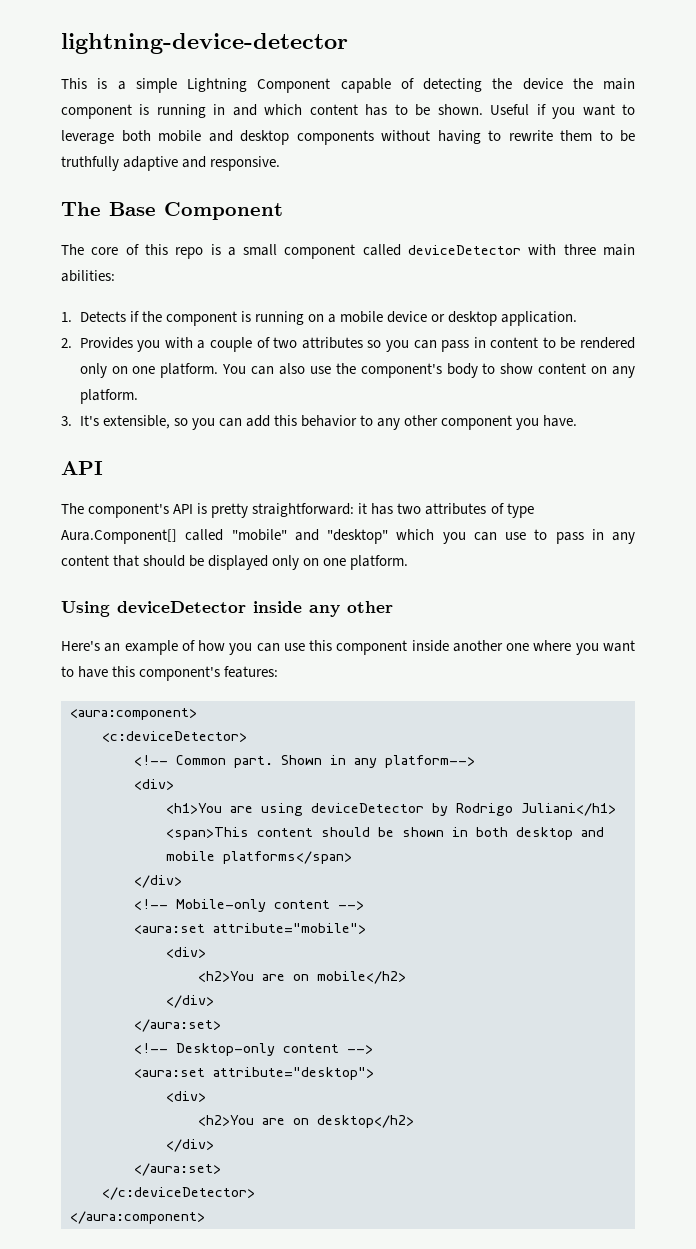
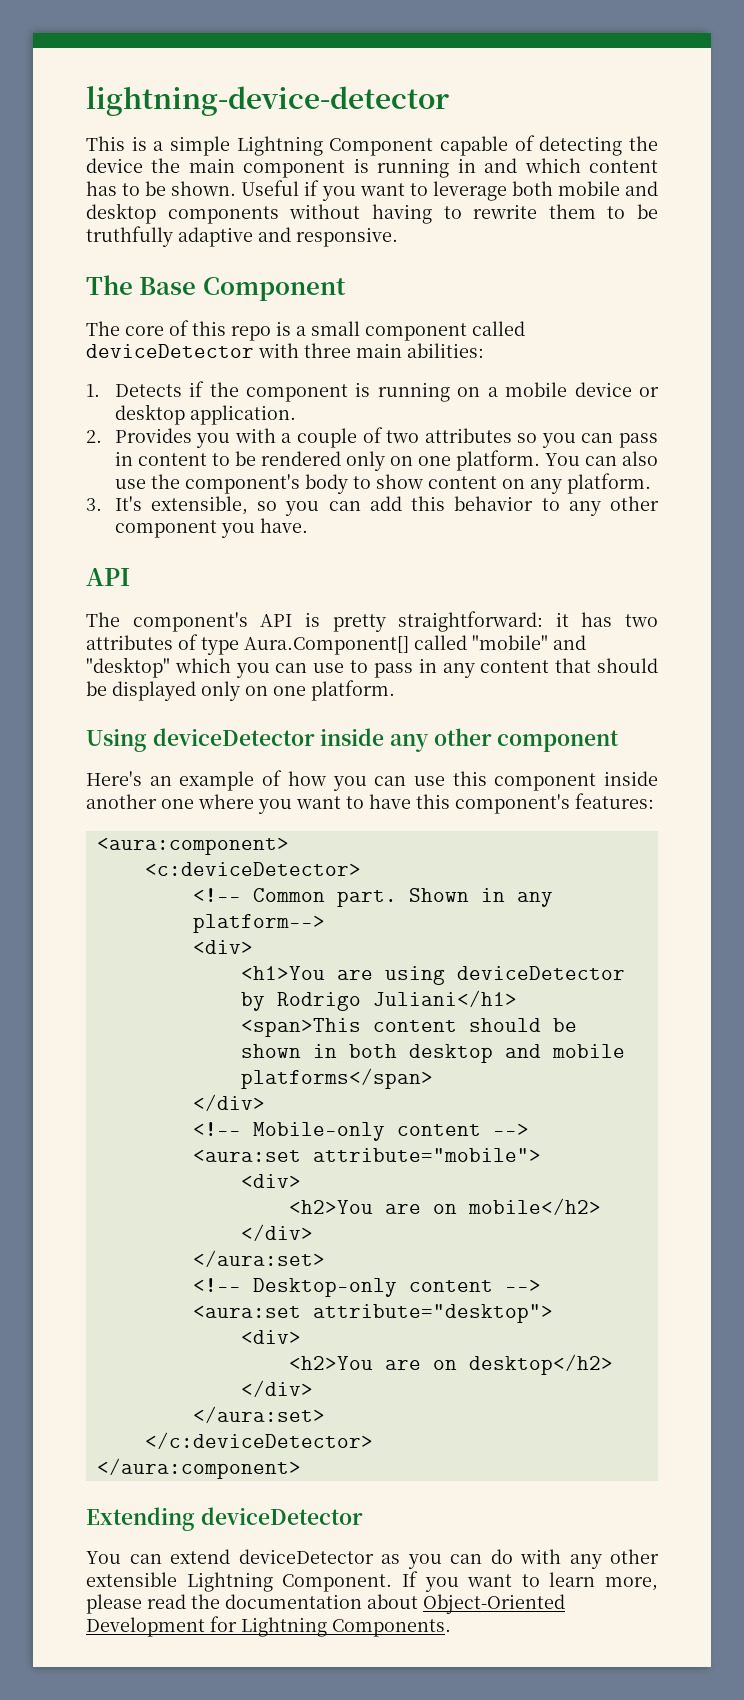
- Using deviceDetector inside any other
+ Using deviceDetector inside any other component
+ Extending deviceDetector
+ You can extend deviceDetector as you can do with any other extensible Lightning Component. If you want to learn more, please read the documentation about Object-Oriented Development for Lightning Components.

